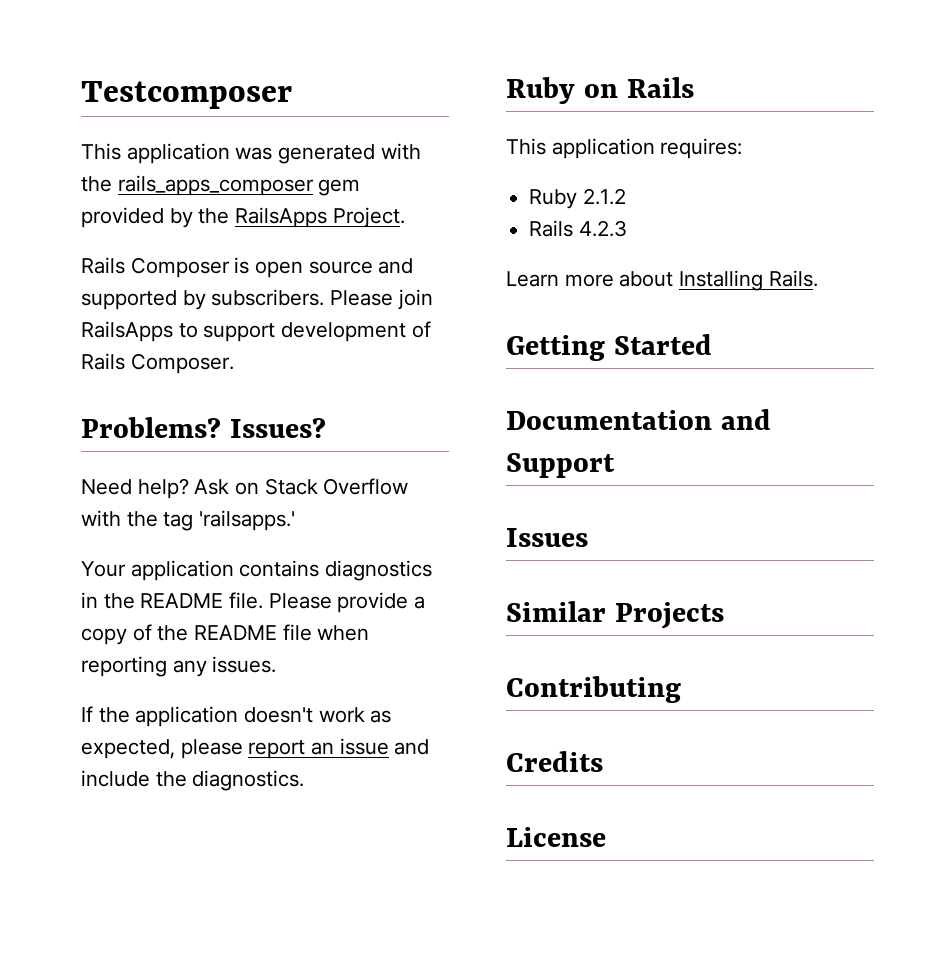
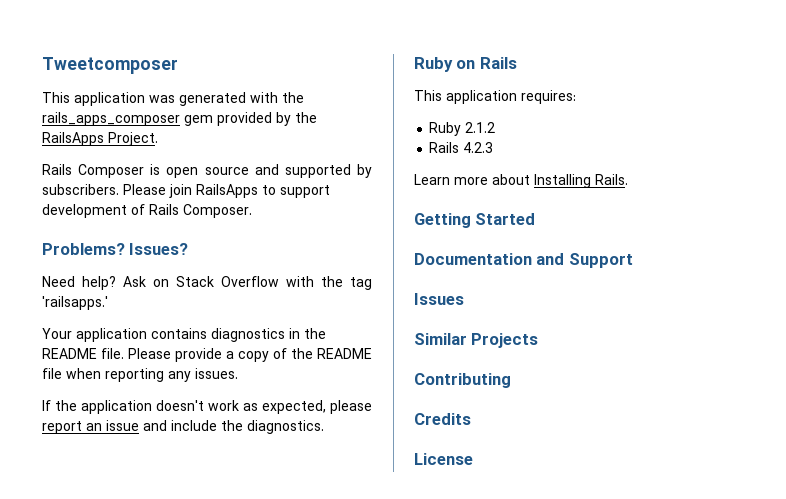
- Testcomposer
+ Tweetcomposer

